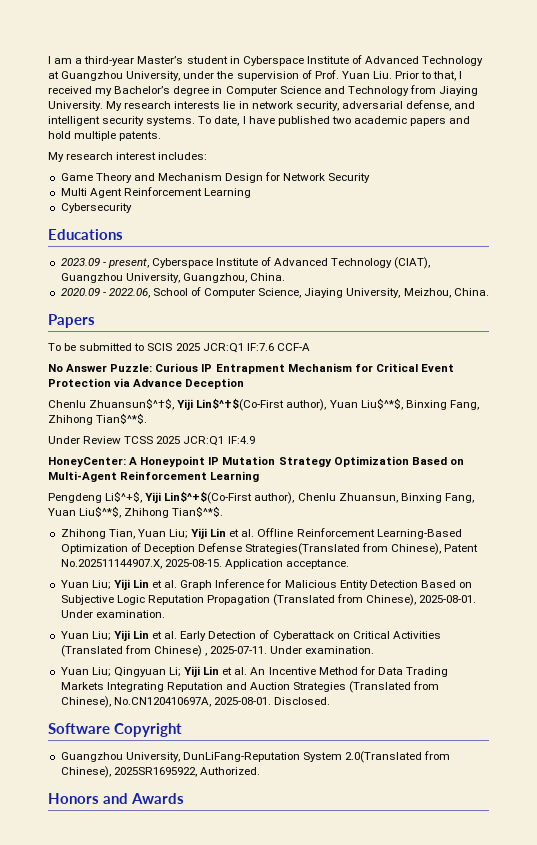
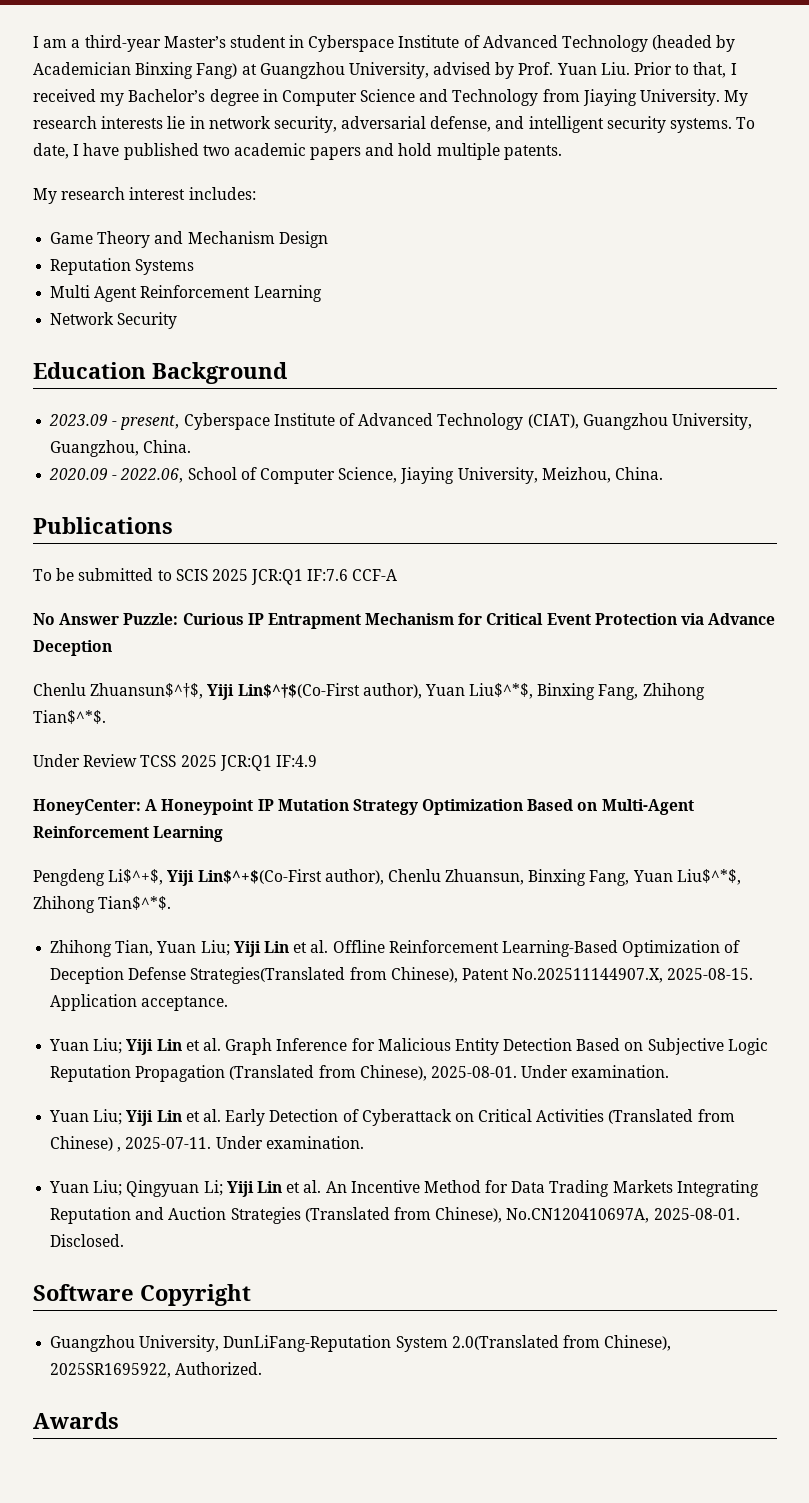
- I am a third-year Master’s student in Cyberspace Institute of Advanced Technology at Guangzhou University, under the supervision of Prof. Yuan Liu. Prior to that, I received my Bachelor’s degree in Computer Science and Technology from Jiaying University.
+ I am a third-year Master’s student in Cyberspace Institute of Advanced Technology (headed by Academician Binxing Fang) at Guangzhou University, advised by Prof. Yuan Liu. Prior to that, I received my Bachelor’s degree in Computer Science and Technology from Jiaying University.
- Game Theory and Mechanism Design for Network Security
+ Game Theory and Mechanism Design
+ Reputation Systems
- Cybersecurity
- Educations
+ Network Security
+ Education Background
- Papers
+ Publications
- Honors and Awards
+ Awards

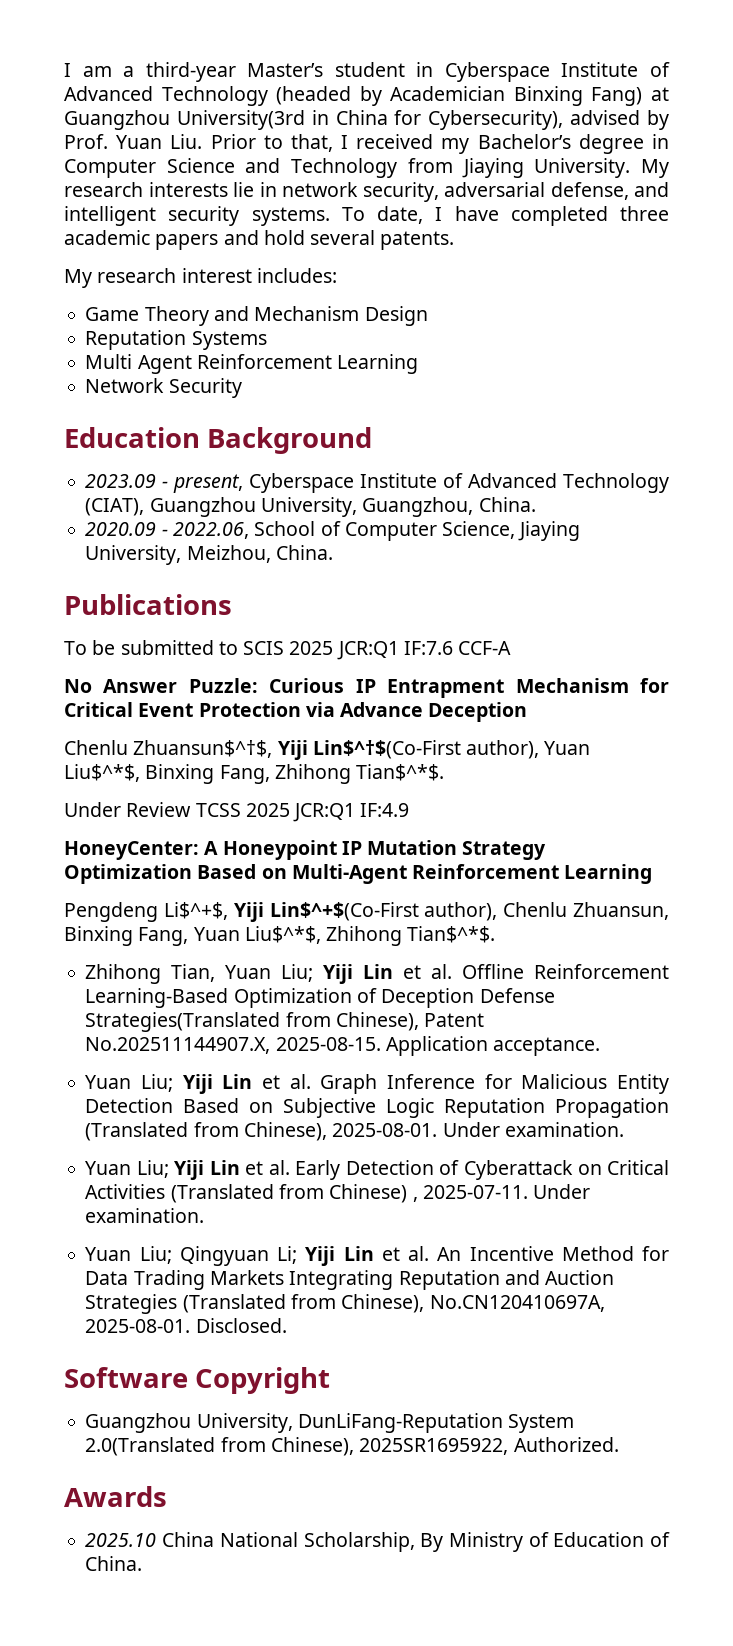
- I am a third-year Master’s student in Cyberspace Institute of Advanced Technology (headed by Academician Binxing Fang) at Guangzhou University, advised by Prof. Yuan Liu. Prior to that, I received my Bachelor’s degree in Computer Science and Technology from Jiaying University.
+ I am a third-year Master’s student in Cyberspace Institute of Advanced Technology (headed by Academician Binxing Fang) at Guangzhou University(3rd in China for Cybersecurity), advised by Prof. Yuan Liu. Prior to that, I received my Bachelor’s degree in Computer Science and Technology from Jiaying University.
- To date, I have published two academic papers and hold multiple patents.
+ To date, I have completed three academic papers and hold several patents.
+ 2025.10 China National Scholarship, By Ministry of Education of China.

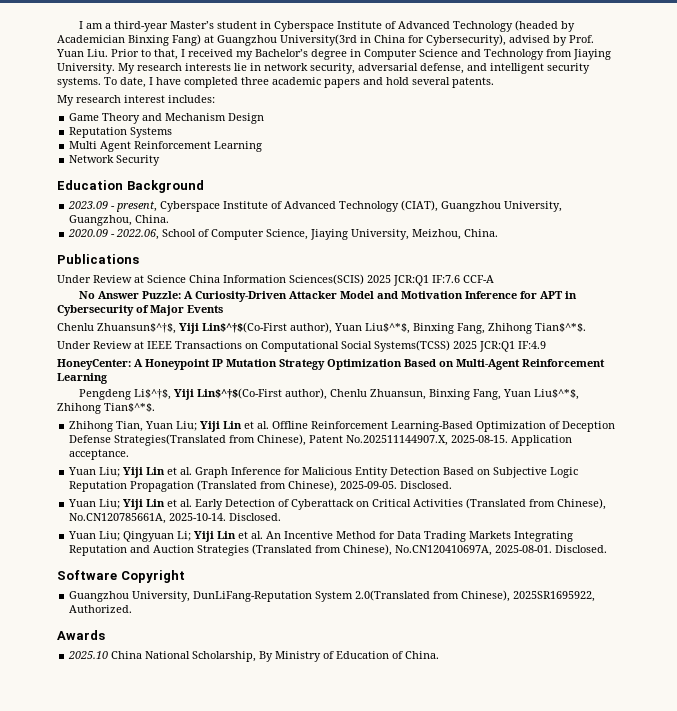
- To be submitted to SCIS 2025 JCR:Q1 IF:7.6 CCF-A
+ Under Review at Science China Information Sciences(SCIS) 2025 JCR:Q1 IF:7.6 CCF-A
- No Answer Puzzle: Curious IP Entrapment Mechanism for Critical Event Protection via Advance Deception
+ No Answer Puzzle: A Curiosity-Driven Attacker Model and Motivation Inference for APT in Cybersecurity of Major Events
- Under Review TCSS 2025 JCR:Q1 IF:4.9
+ Under Review at IEEE Transactions on Computational Social Systems(TCSS) 2025 JCR:Q1 IF:4.9
- Pengdeng Li$^+$, Yiji Lin$^+$(Co-First author), Chenlu Zhuansun, Binxing Fang, Yuan Liu$^*$, Zhihong Tian$^*$.
+ Pengdeng Li$^†$, Yiji Lin$^†$(Co-First author), Chenlu Zhuansun, Binxing Fang, Yuan Liu$^*$, Zhihong Tian$^*$.
- Yuan Liu; Yiji Lin et al. Graph Inference for Malicious Entity Detection Based on Subjective Logic Reputation Propagation (Translated from Chinese), 2025-08-01. Under examination.
+ Yuan Liu; Yiji Lin et al. Graph Inference for Malicious Entity Detection Based on Subjective Logic Reputation Propagation (Translated from Chinese), 2025-09-05. Disclosed.
- Yuan Liu; Yiji Lin et al. Early Detection of Cyberattack on Critical Activities (Translated from Chinese) , 2025-07-11. Under examination.
+ Yuan Liu; Yiji Lin et al. Early Detection of Cyberattack on Critical Activities (Translated from Chinese), No.CN120785661A, 2025-10-14. Disclosed.

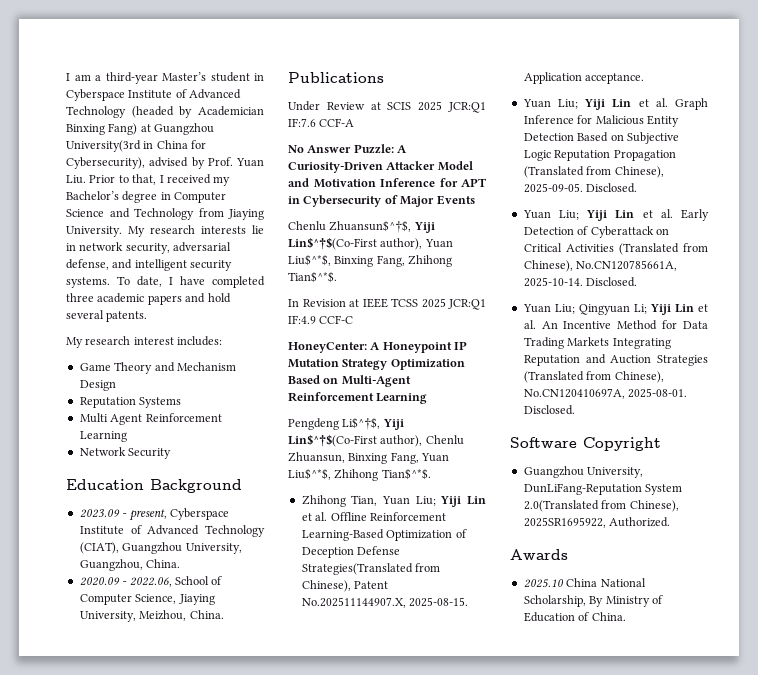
- Under Review at Science China Information Sciences(SCIS) 2025 JCR:Q1 IF:7.6 CCF-A
+ Under Review at SCIS 2025 JCR:Q1 IF:7.6 CCF-A
- Under Review at IEEE Transactions on Computational Social Systems(TCSS) 2025 JCR:Q1 IF:4.9
+ In Revision at IEEE TCSS 2025 JCR:Q1 IF:4.9 CCF-C

